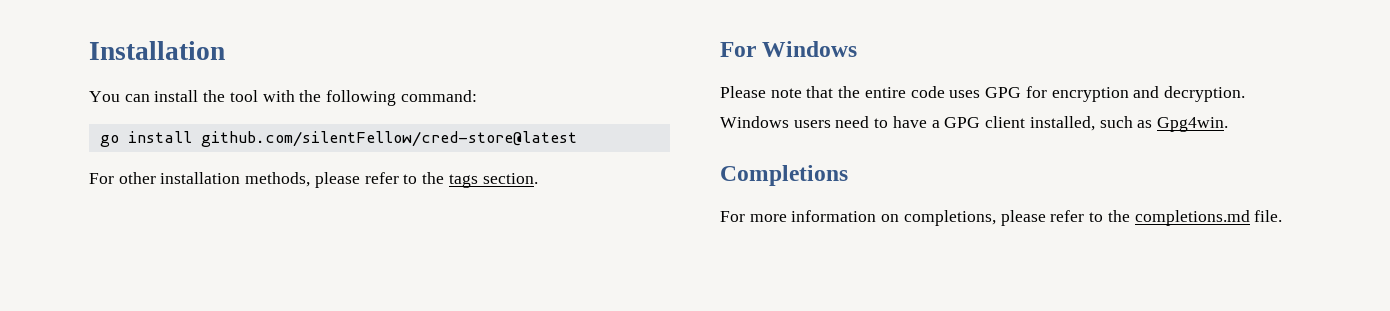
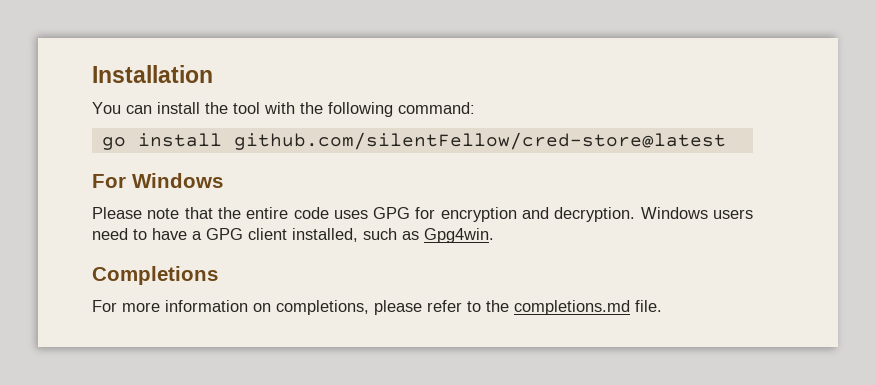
- For other installation methods, please refer to the tags section.

